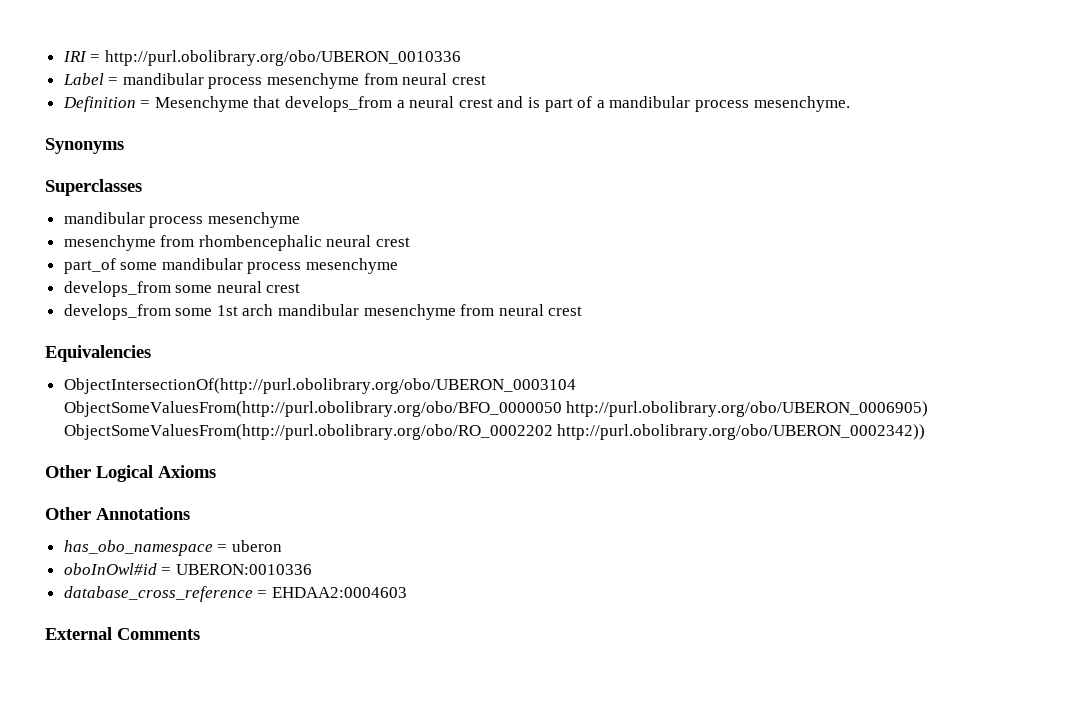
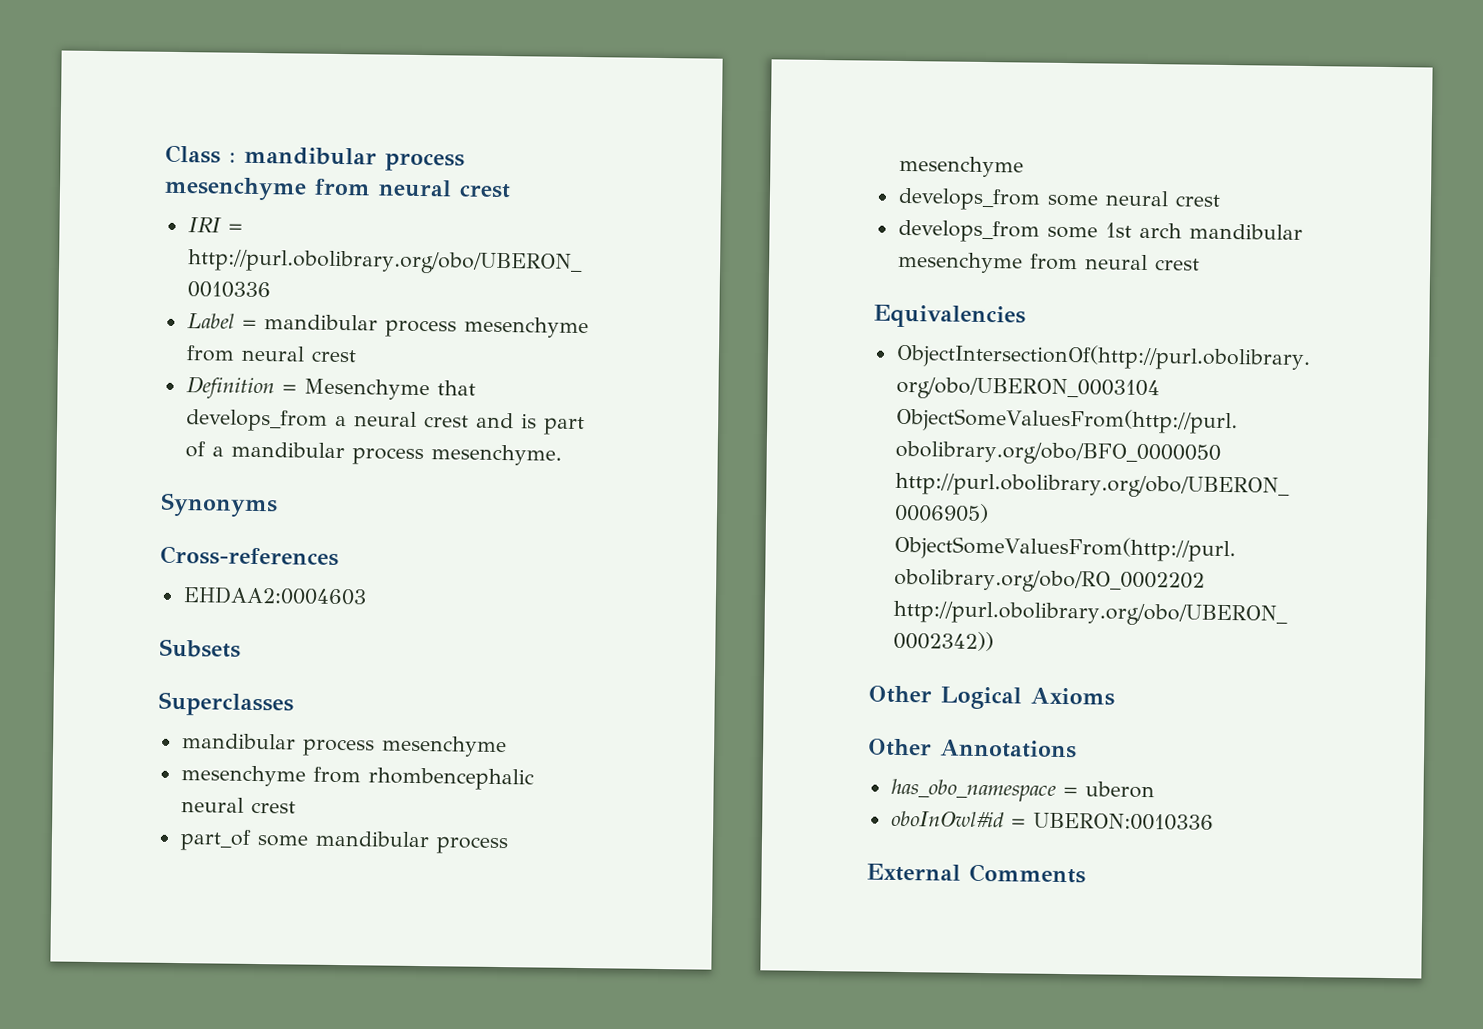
+ Class : mandibular process mesenchyme from neural crest
+ Cross-references
+ EHDAA2:0004603
+ Subsets
- database_cross_reference = EHDAA2:0004603

